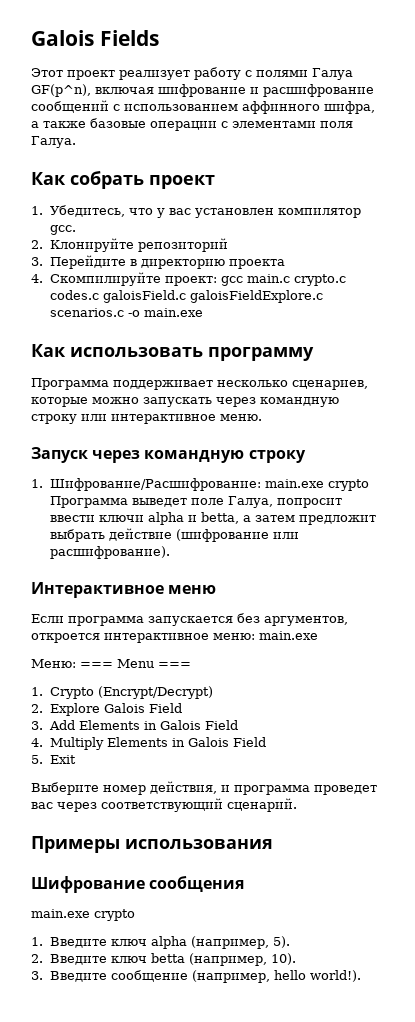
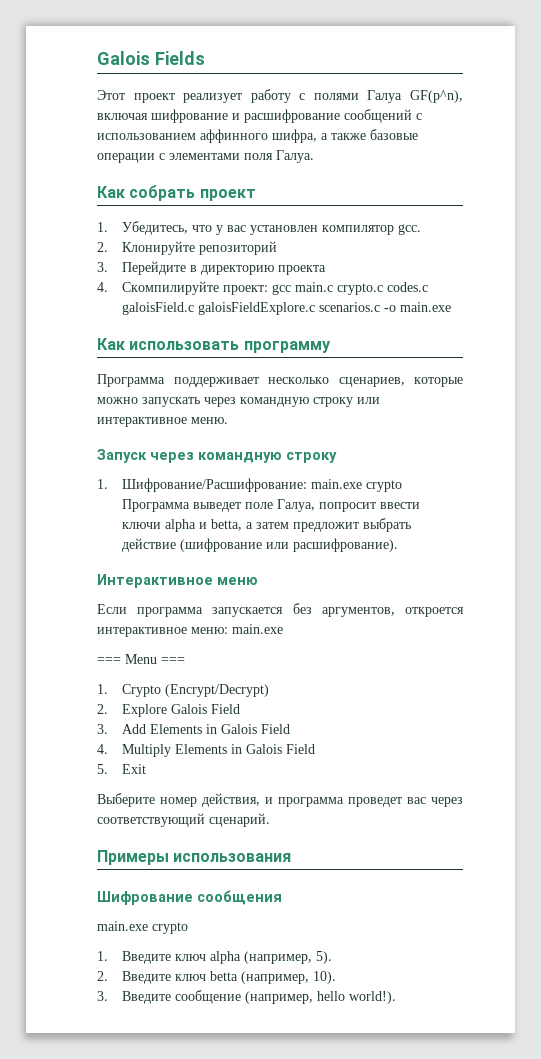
- Меню: === Menu ===
+ === Menu ===

